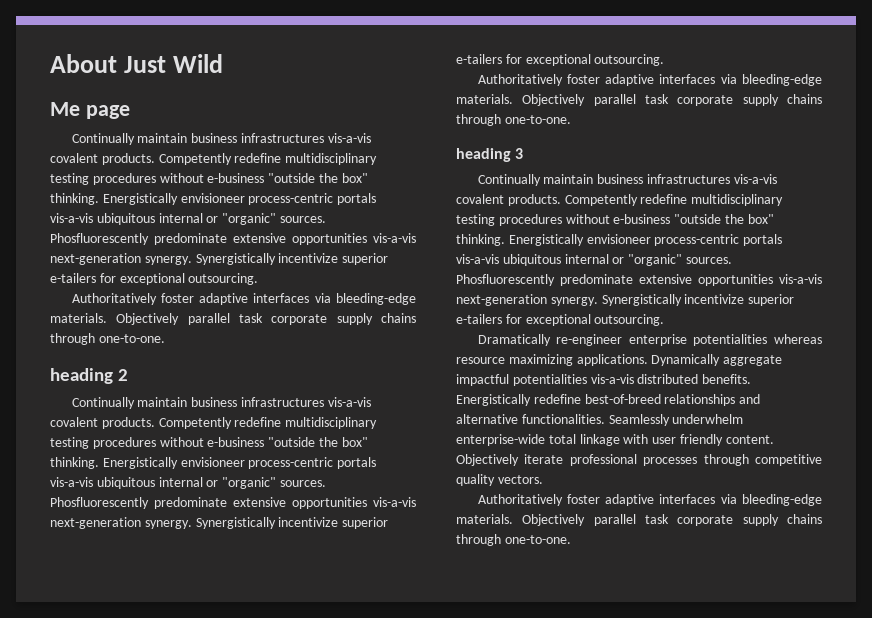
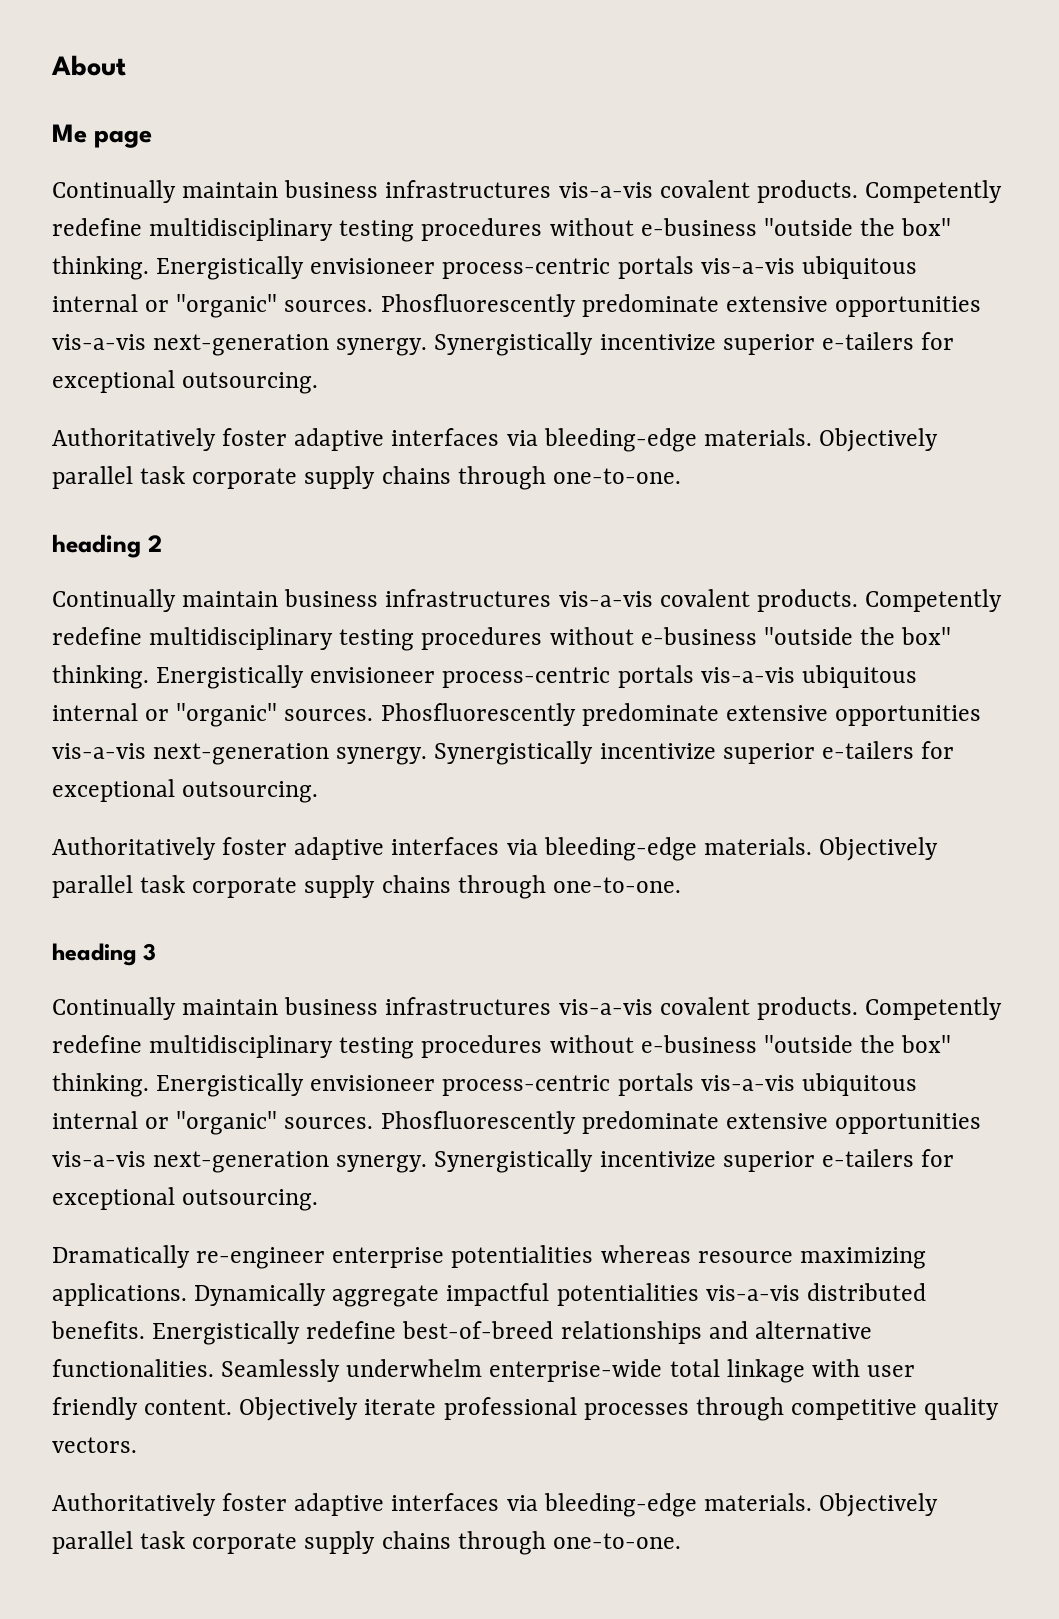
- About Just Wild
+ About

